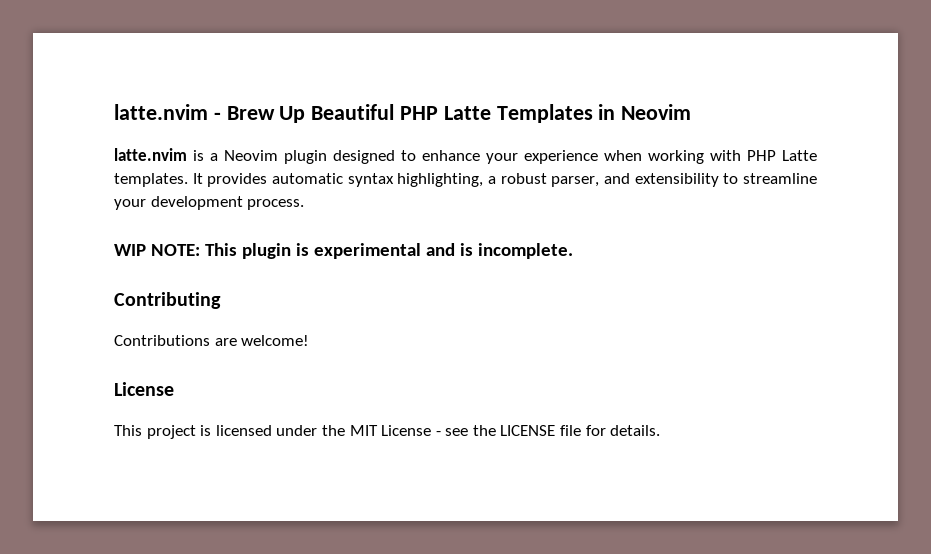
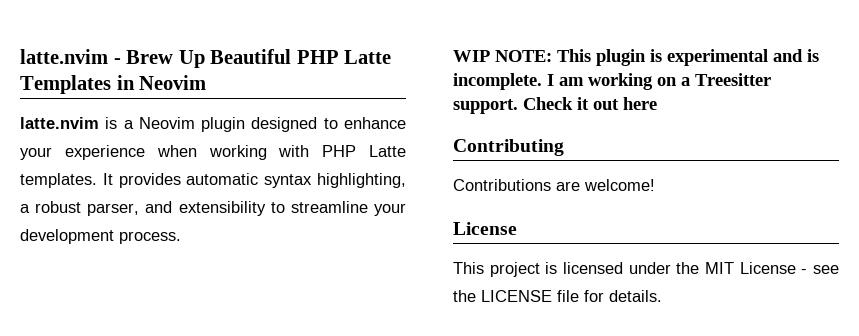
+ I am working on a Treesitter support. Check it out here

